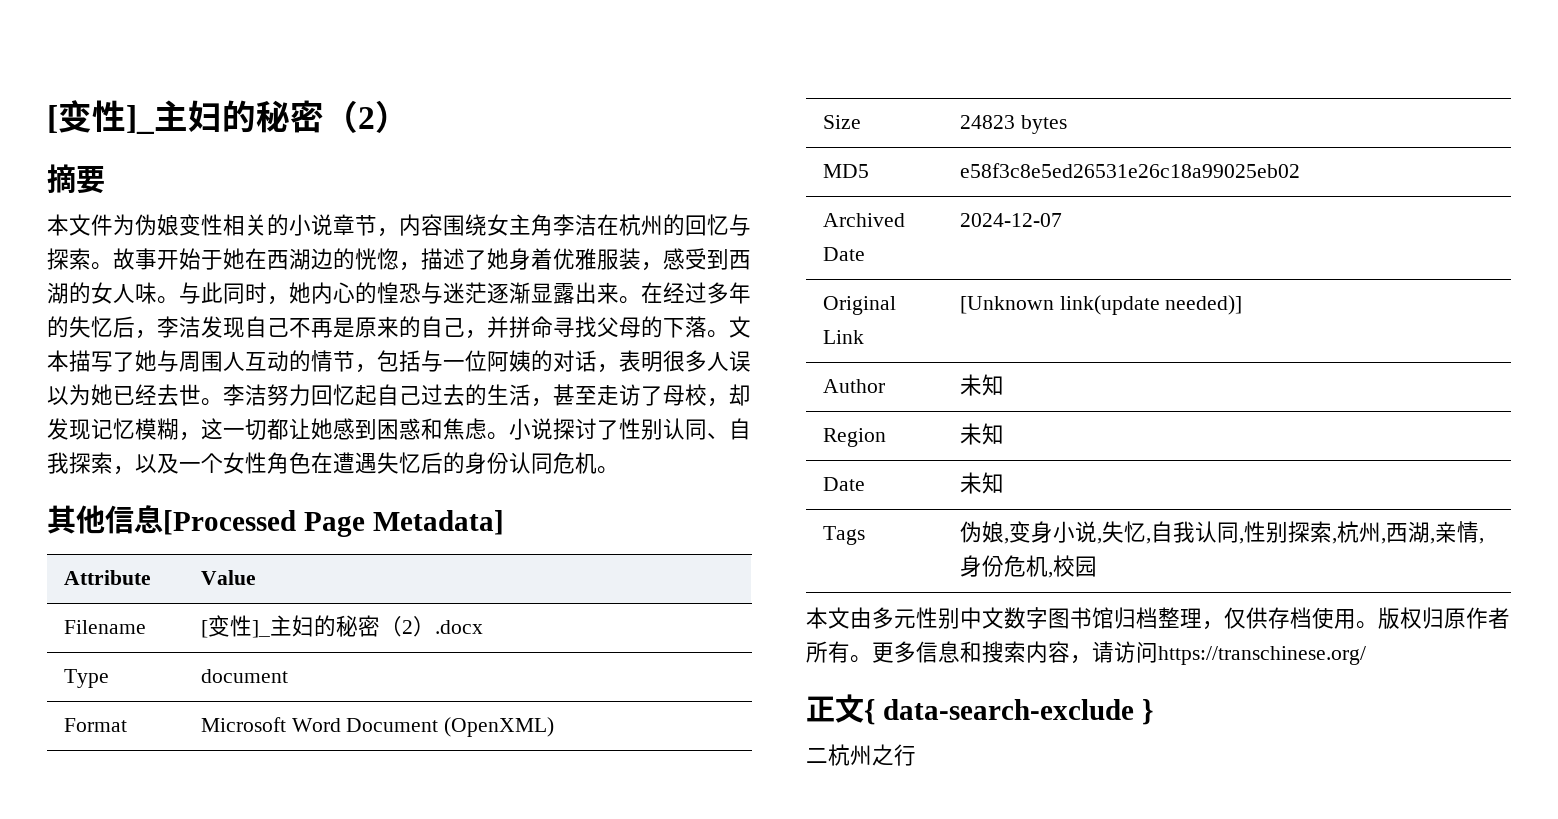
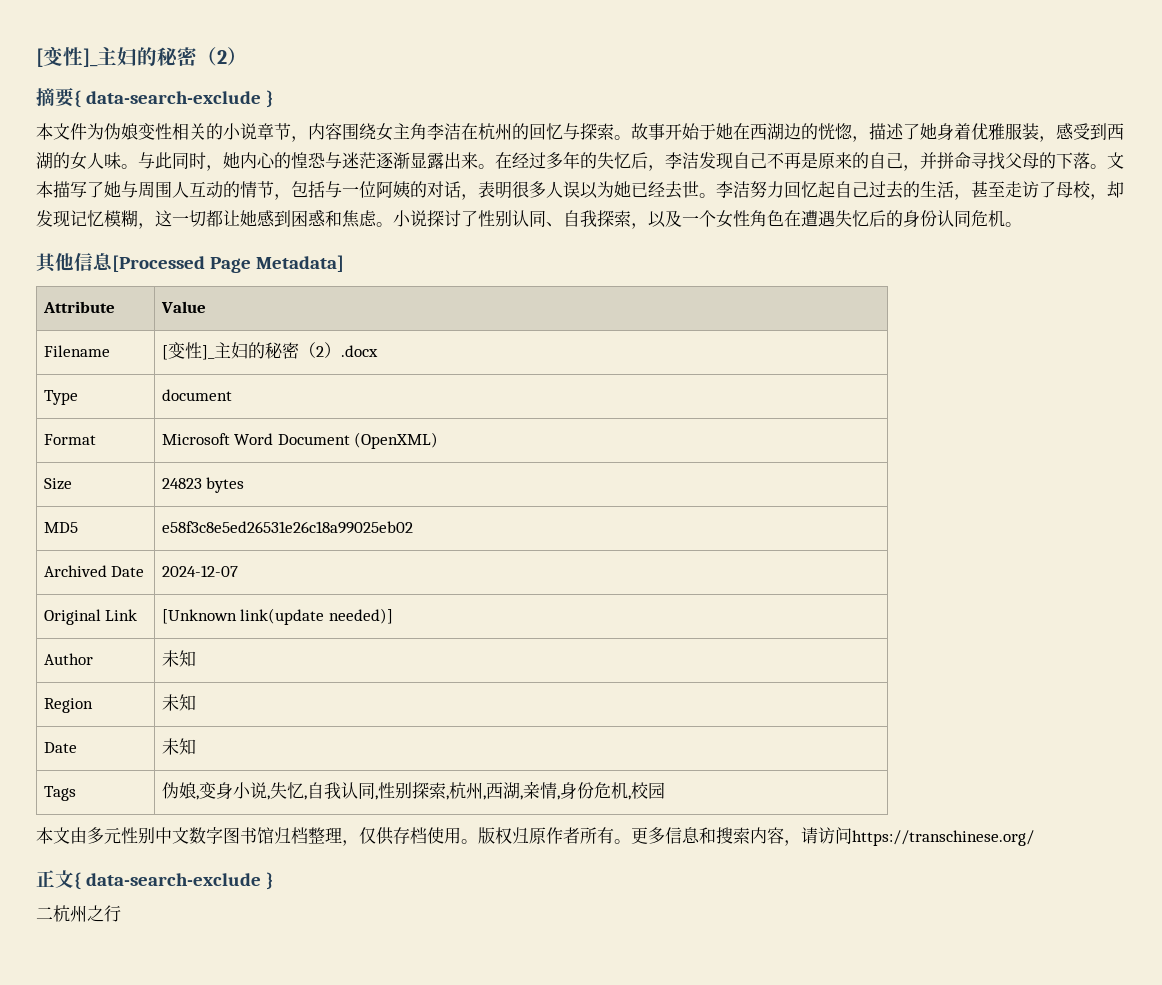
- 摘要
+ 摘要{ data-search-exclude }

